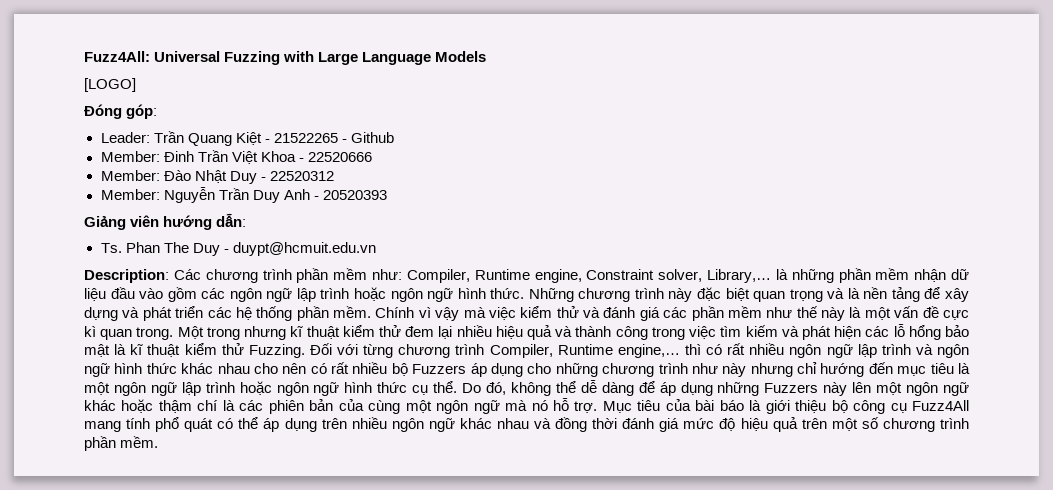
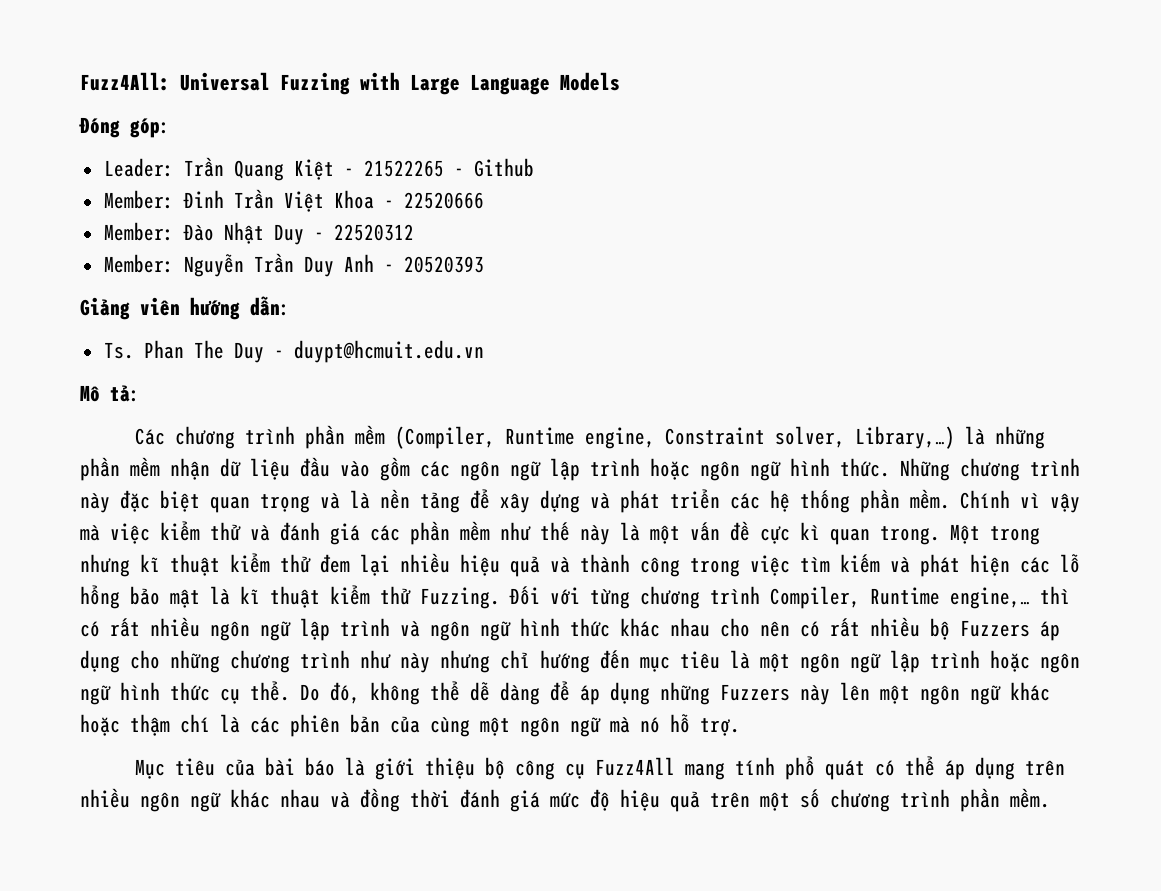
- [LOGO]
- Description: Các chương trình phần mềm như: Compiler, Runtime engine, Constraint solver, Library,… là những phần mềm nhận dữ liệu đầu vào gồm các ngôn ngữ lập trình hoặc ngôn ngữ hình thức.
+ Mô tả:
+ Các chương trình phần mềm (Compiler, Runtime engine, Constraint solver, Library,…) là những phần mềm nhận dữ liệu đầu vào gồm các ngôn ngữ lập trình hoặc ngôn ngữ hình thức.
- Do đó, không thể dễ dàng để áp dụng những Fuzzers này lên một ngôn ngữ khác hoặc thậm chí là các phiên bản của cùng một ngôn ngữ mà nó hỗ trợ. Mục tiêu của bài báo là giới thiệu bộ công cụ Fuzz4All mang tính phổ quát có thể áp dụng trên nhiều ngôn ngữ khác nhau và đồng thời đánh giá mức độ hiệu quả trên một số chương trình phần mềm.
+ Do đó, không thể dễ dàng để áp dụng những Fuzzers này lên một ngôn ngữ khác hoặc thậm chí là các phiên bản của cùng một ngôn ngữ mà nó hỗ trợ.
+ Mục tiêu của bài báo là giới thiệu bộ công cụ Fuzz4All mang tính phổ quát có thể áp dụng trên nhiều ngôn ngữ khác nhau và đồng thời đánh giá mức độ hiệu quả trên một số chương trình phần mềm.

